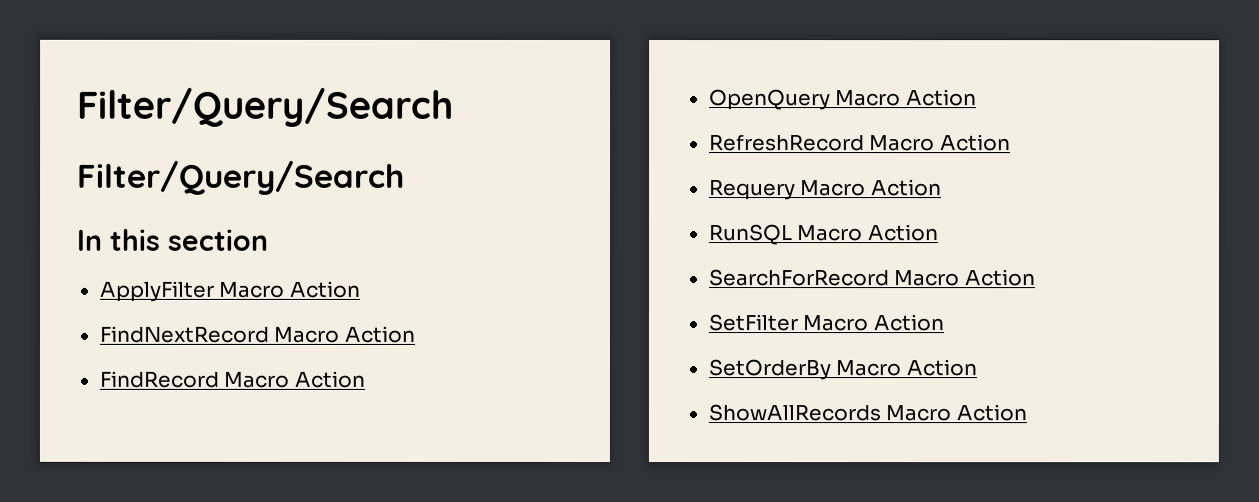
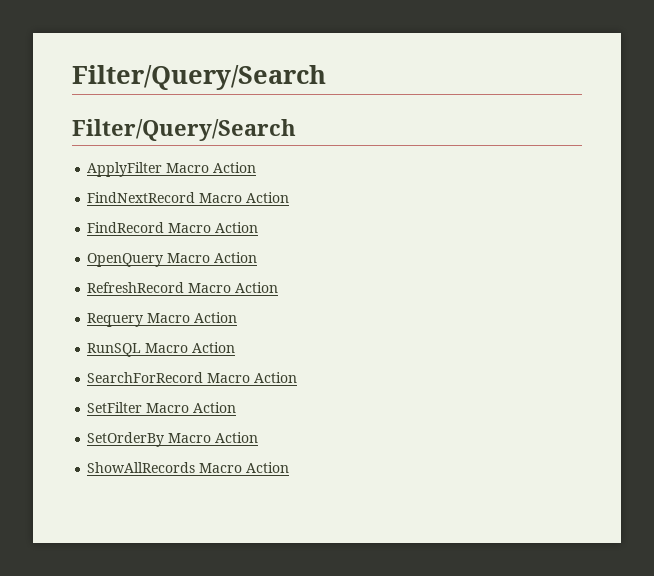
- In this section

